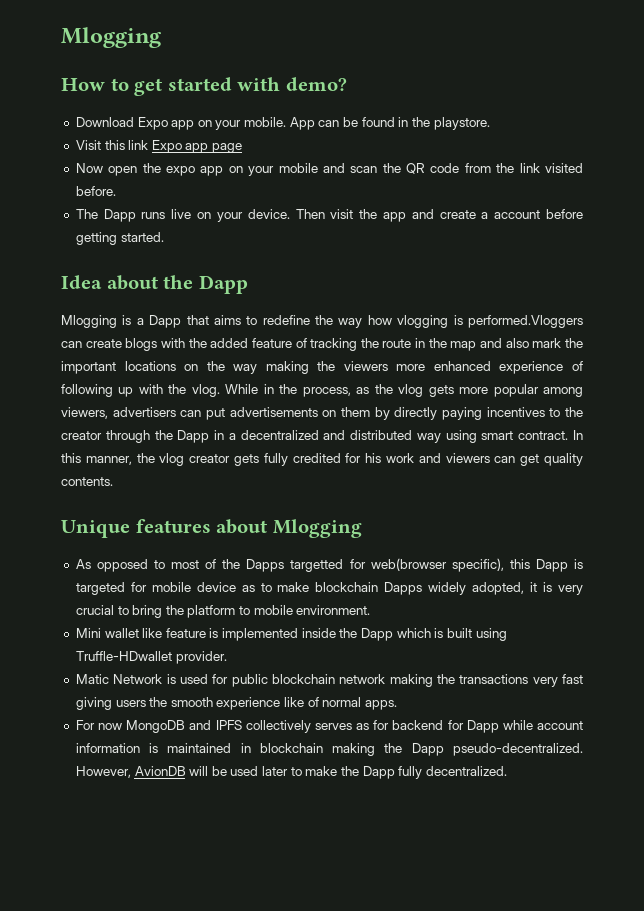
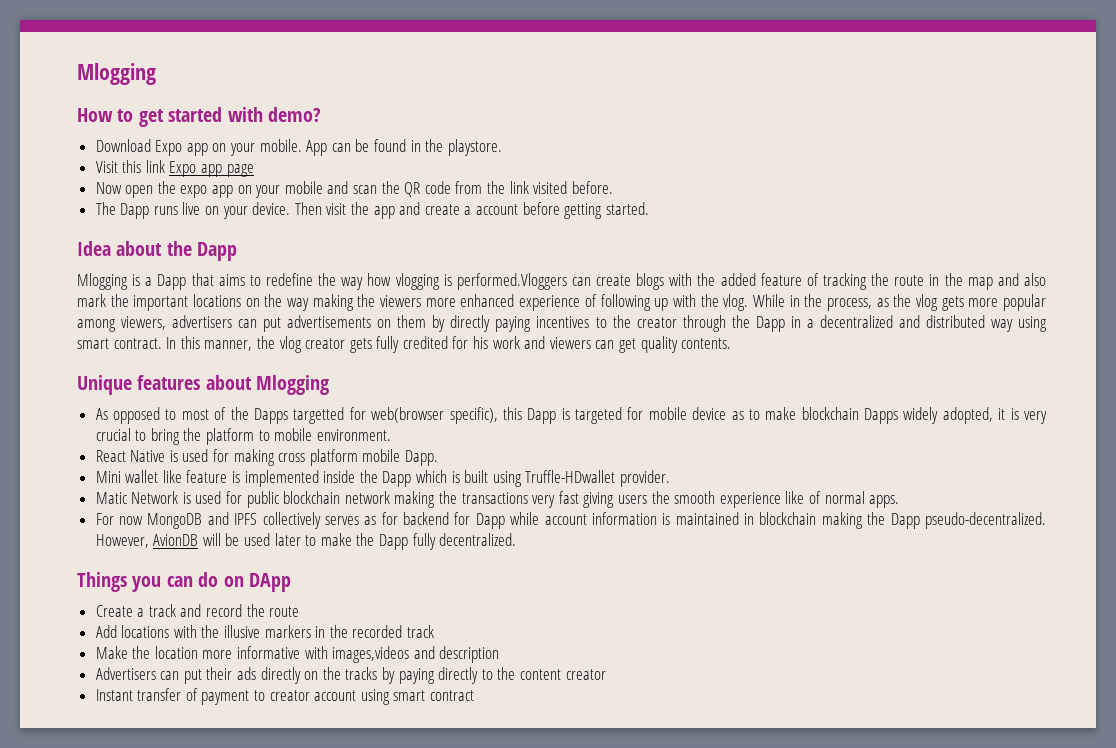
+ React Native is used for making cross platform mobile Dapp.
+ Things you can do on DApp
+ Create a track and record the route
+ Add locations with the illusive markers in the recorded track
+ Make the location more informative with images,videos and description
+ Advertisers can put their ads directly on the tracks by paying directly to the content creator
+ Instant transfer of payment to creator account using smart contract

